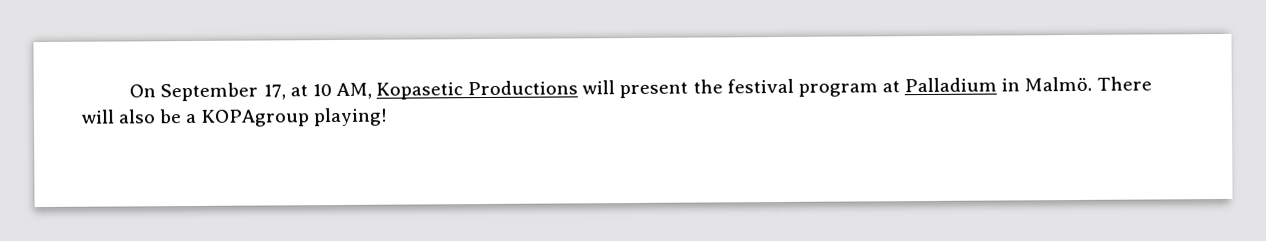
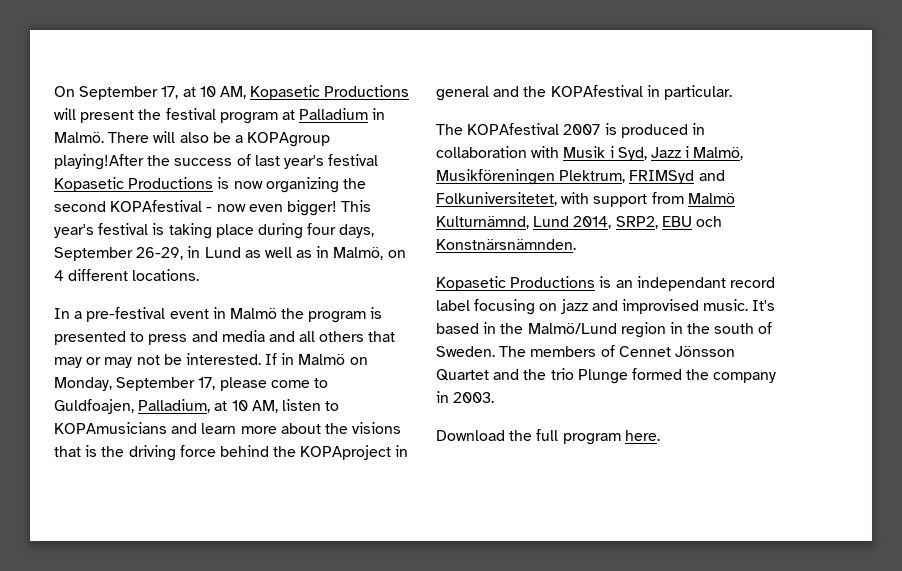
- There will also be a KOPAgroup playing!
+ There will also be a KOPAgroup playing!After the success of last year's festival Kopasetic Productions is now organizing the second KOPAfestival - now even bigger! This year's festival is taking place during four days, September 26-29, in Lund as well as in Malmö, on 4 different locations.
+ In a pre-festival event in Malmö the program is presented to press and media and all others that may or may not be interested. If in Malmö on Monday, September 17, please come to Guldfoajen, Palladium, at 10 AM, listen to KOPAmusicians and learn more about the visions that is the driving force behind the KOPAproject in general and the KOPAfestival in particular.
+ The KOPAfestival 2007 is produced in collaboration with Musik i Syd, Jazz i Malmö, Musikföreningen Plektrum, FRIMSyd and Folkuniversitetet, with support from Malmö Kulturnämnd, Lund 2014, SRP2, EBU och Konstnärsnämnden.
+ Kopasetic Productions is an independant record label focusing on jazz and improvised music. It's based in the Malmö/Lund region in the south of Sweden. The members of Cennet Jönsson Quartet and the trio Plunge formed the company in 2003.
+ Download the full program here.

